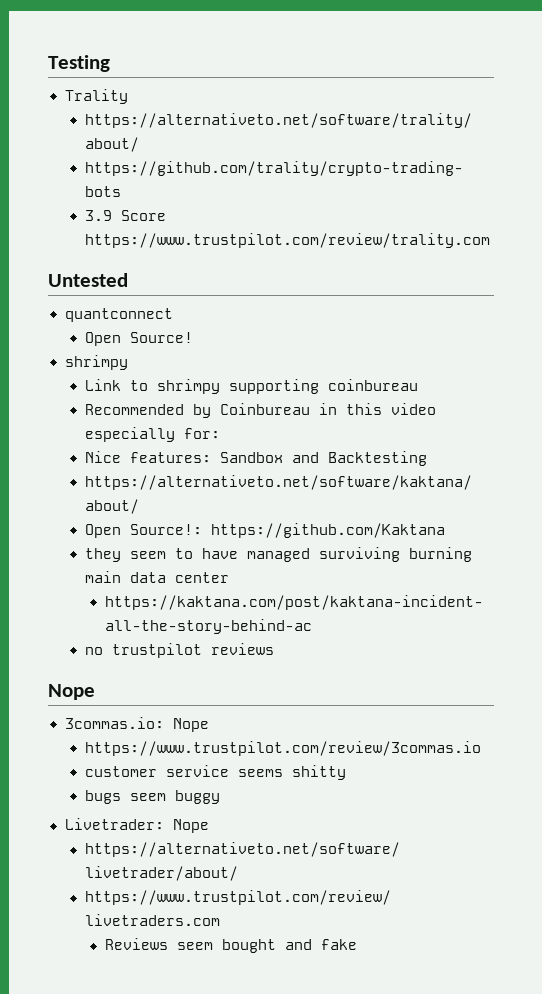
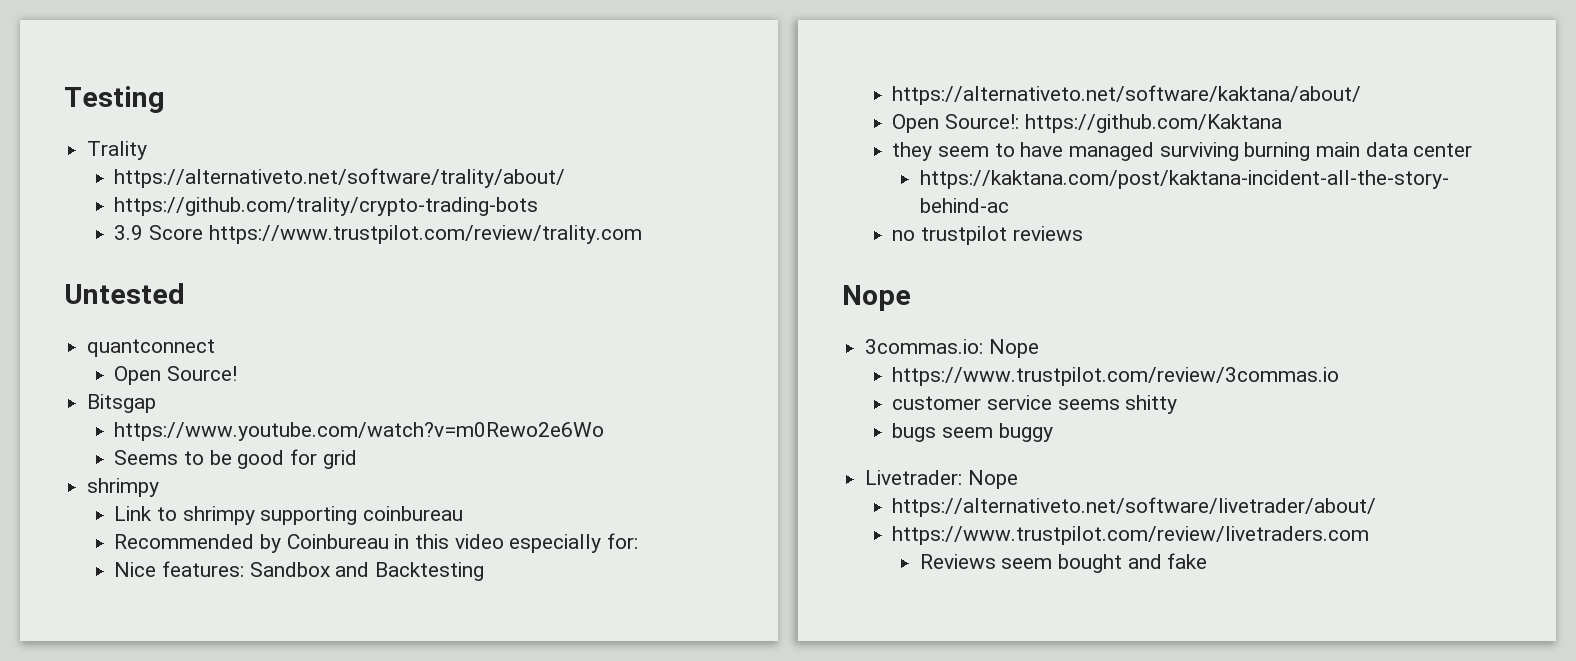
+ Bitsgap
+ https://www.youtube.com/watch?v=m0Rewo2e6Wo
+ Seems to be good for grid

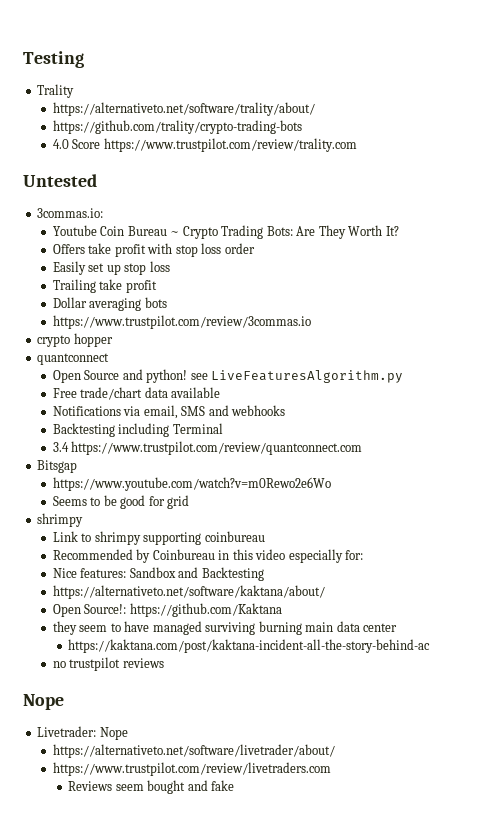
- 3.9 Score https://www.trustpilot.com/review/trality.com
+ 4.0 Score https://www.trustpilot.com/review/trality.com
+ 3commas.io:
+ Youtube Coin Bureau ~ Crypto Trading Bots: Are They Worth It?
+ Offers take profit with stop loss order
+ Easily set up stop loss
+ Trailing take profit
+ Dollar averaging bots
+ https://www.trustpilot.com/review/3commas.io
+ crypto hopper
  quantconnect
- Open Source!
+ Open Source and python! see LiveFeaturesAlgorithm.py
+ Free trade/chart data available
+ Notifications via email, SMS and webhooks
+ Backtesting including Terminal
+ 3.4 https://www.trustpilot.com/review/quantconnect.com
- 3commas.io: Nope
- https://www.trustpilot.com/review/3commas.io
- customer service seems shitty
- bugs seem buggy

